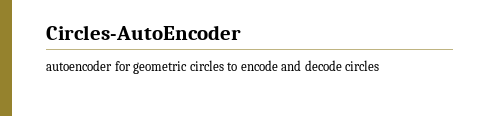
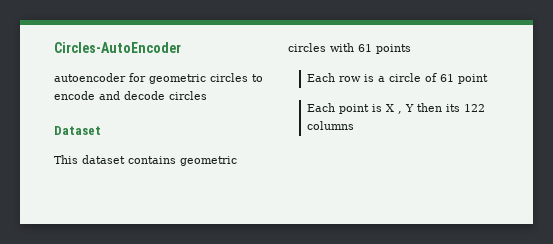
+ Dataset
+ This dataset contains geometric circles with 61 points
+ Each row is a circle of 61 point
+ Each point is X , Y then its 122 columns

